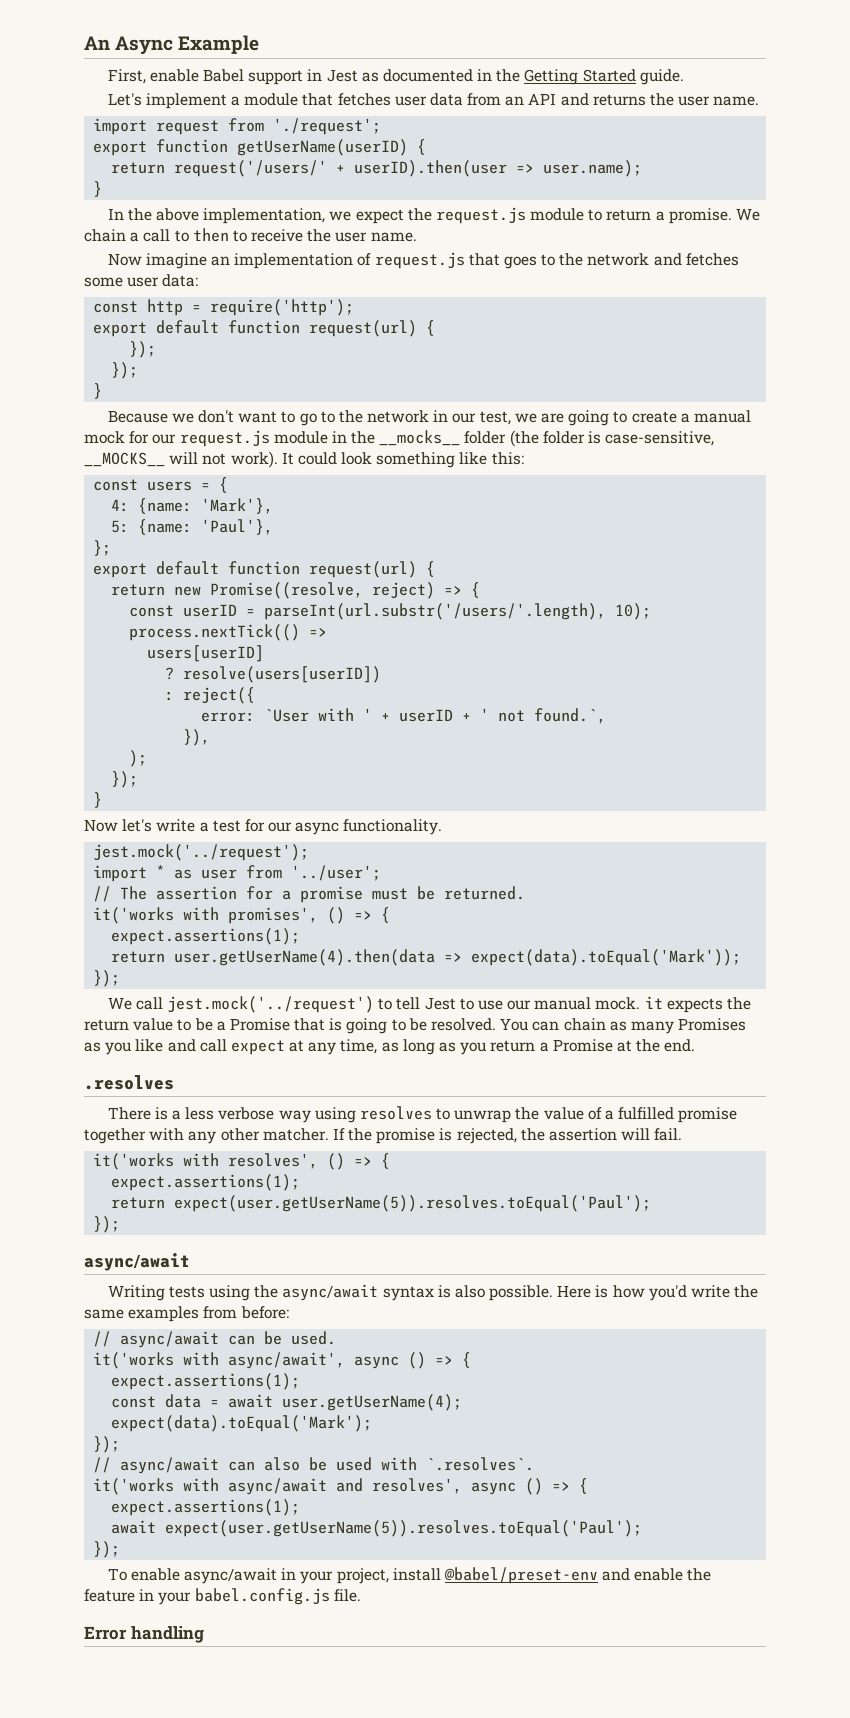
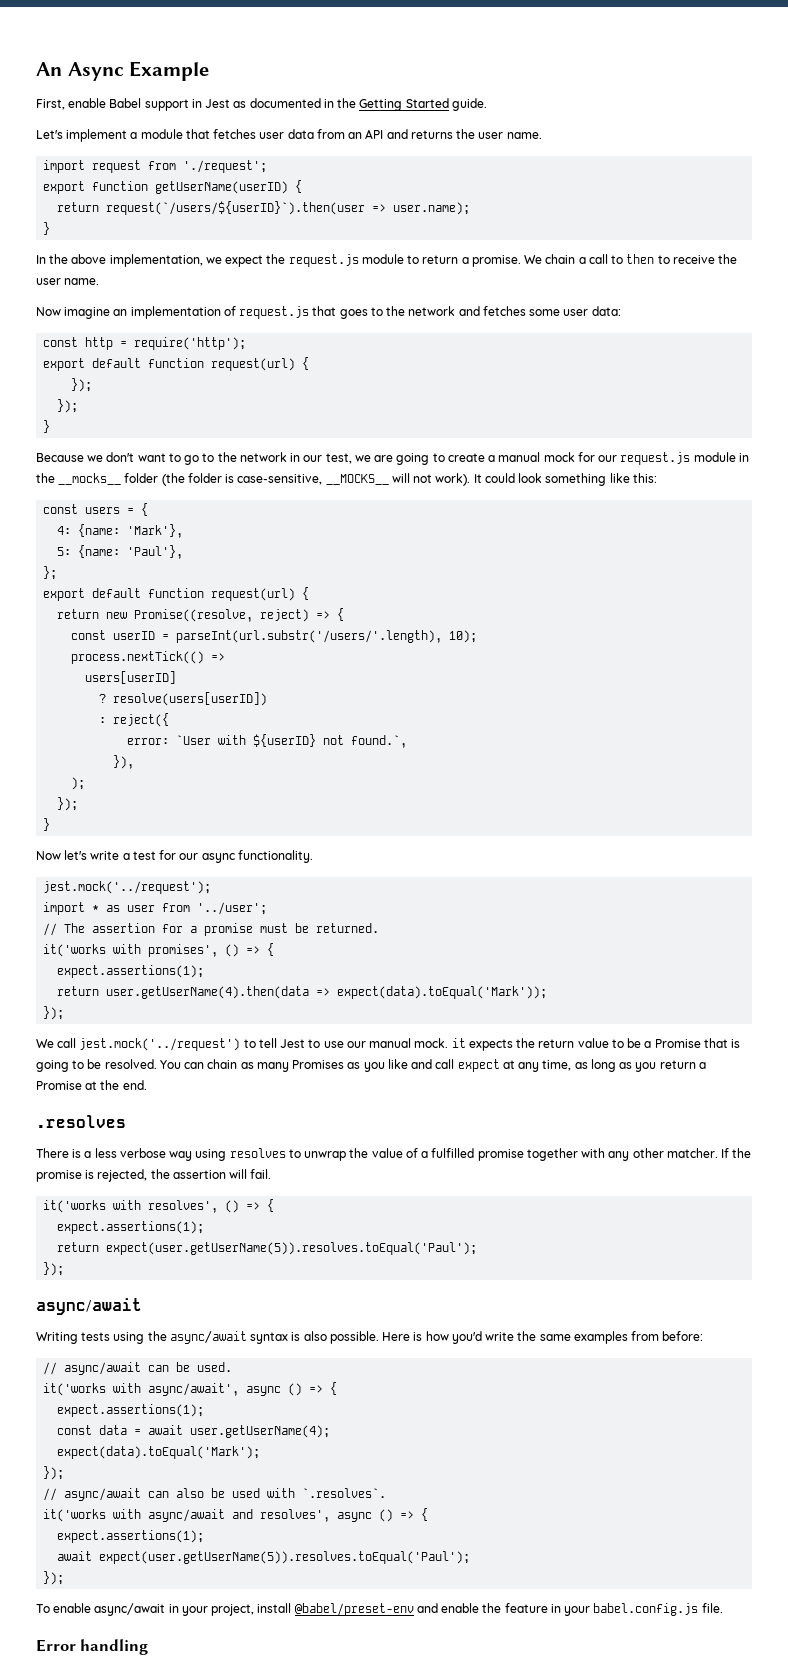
- return request('/users/' + userID).then(user => user.name);
+ return request(`/users/${userID}`).then(user => user.name);
- error: `User with ' + userID + ' not found.`,
+ error: `User with ${userID} not found.`,

